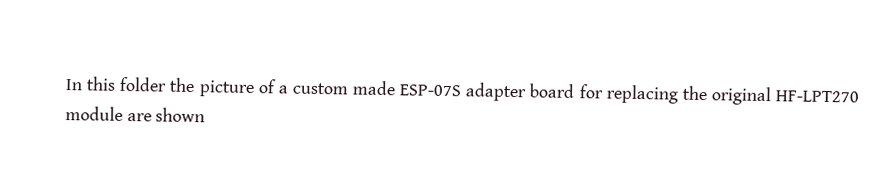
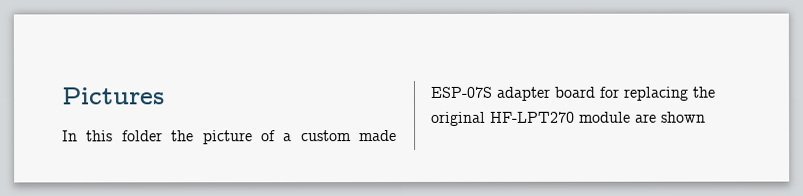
+ Pictures

